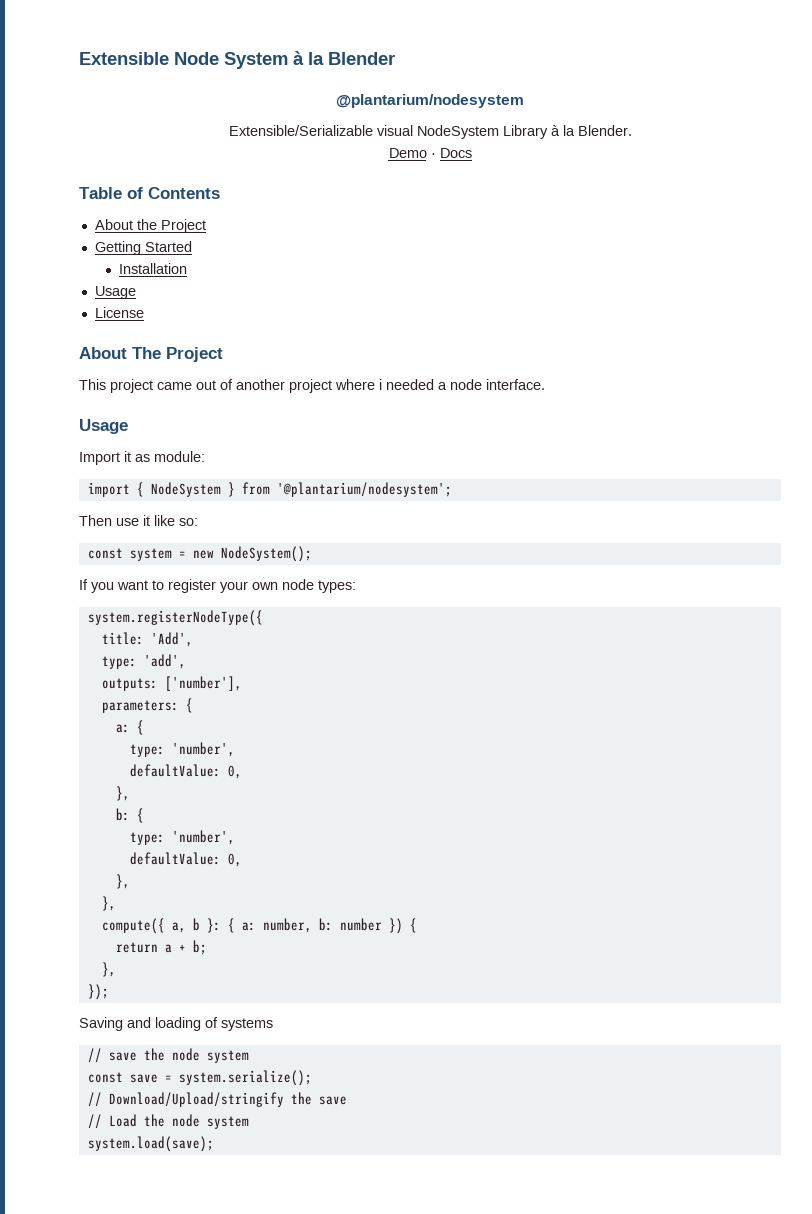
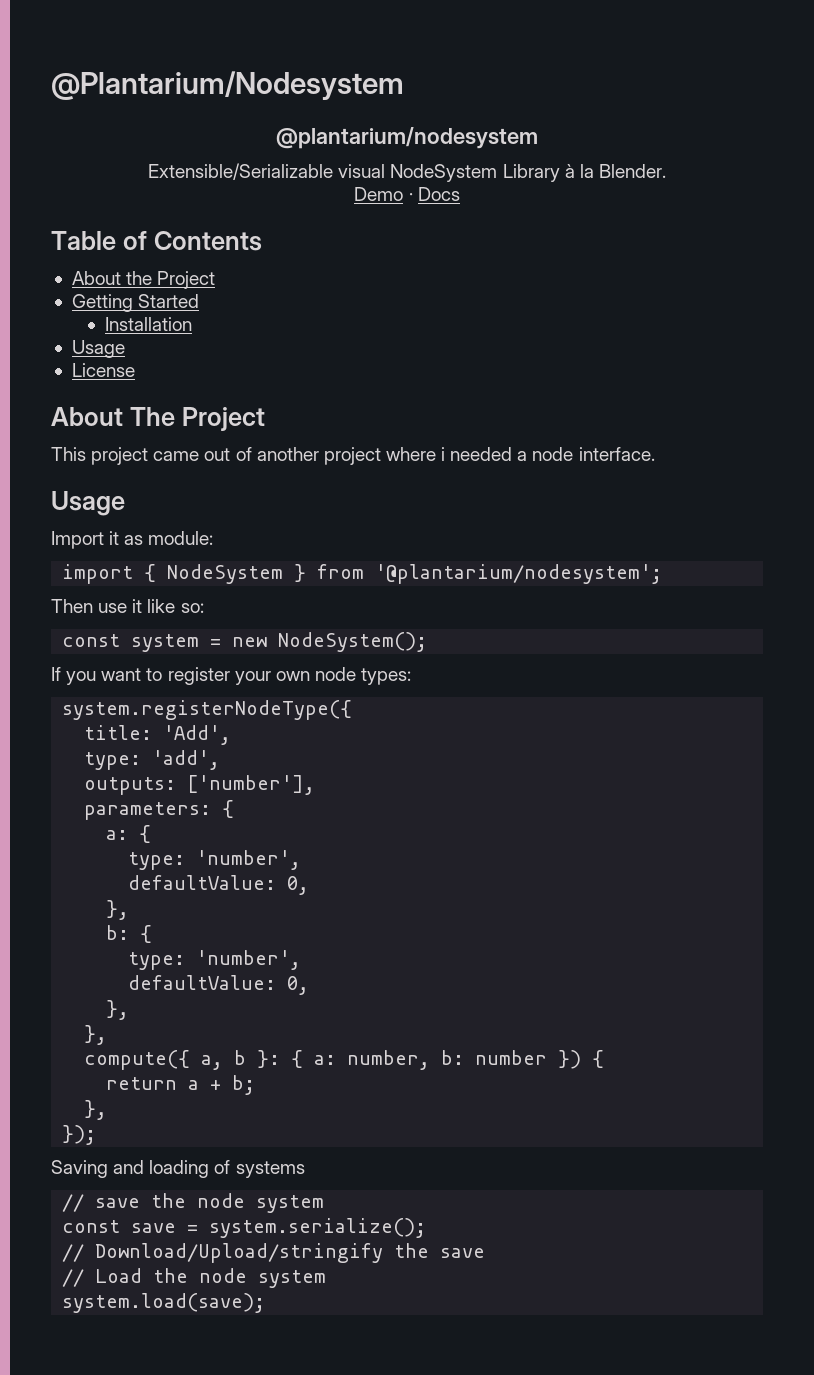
- Extensible Node System à la Blender
+ @Plantarium/Nodesystem

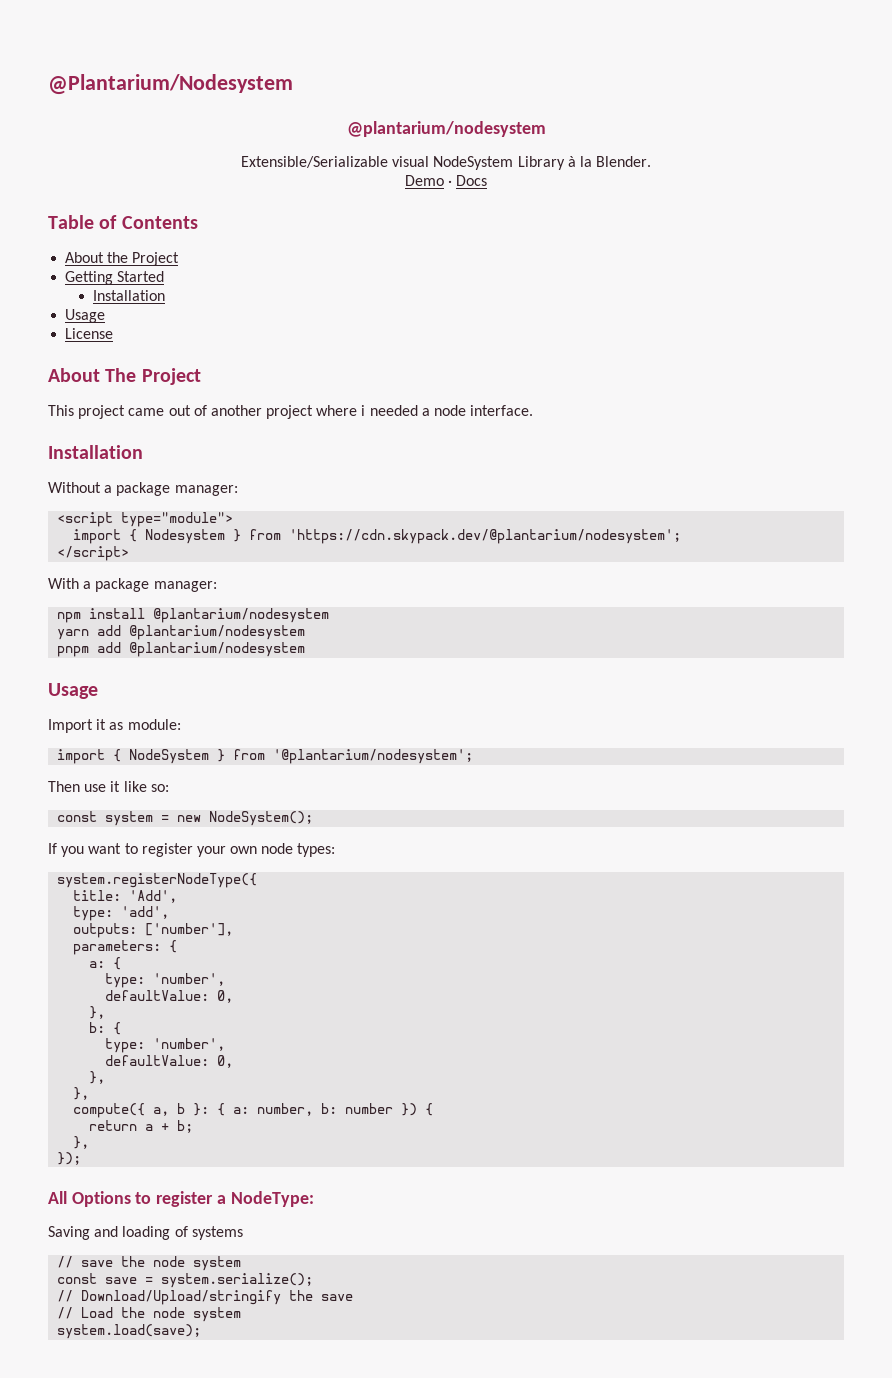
  This project came out of another project where i needed a node interface.
+ Installation
+ Without a package manager:
+ <script type="module">
+ import { Nodesystem } from 'https://cdn.skypack.dev/@plantarium/nodesystem';
+ </script>
+ With a package manager:
+ npm install @plantarium/nodesystem
+ yarn add @plantarium/nodesystem
+ pnpm add @plantarium/nodesystem
+ All Options to register a NodeType:

